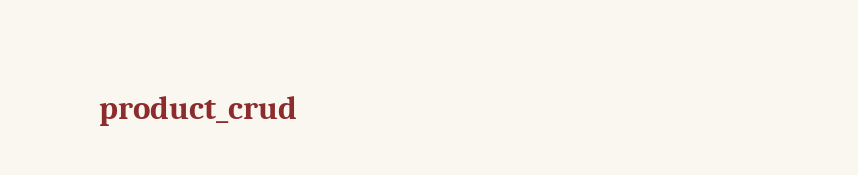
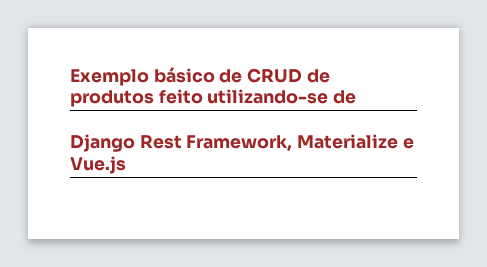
- product_crud
+ Exemplo básico de CRUD de produtos feito utilizando-se de
+ Django Rest Framework, Materialize e Vue.js

